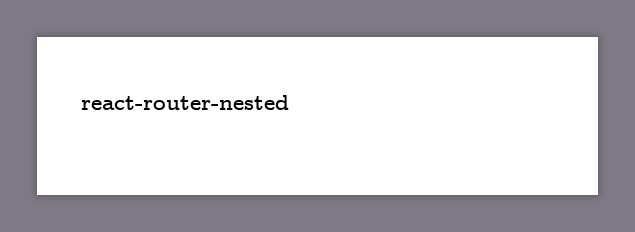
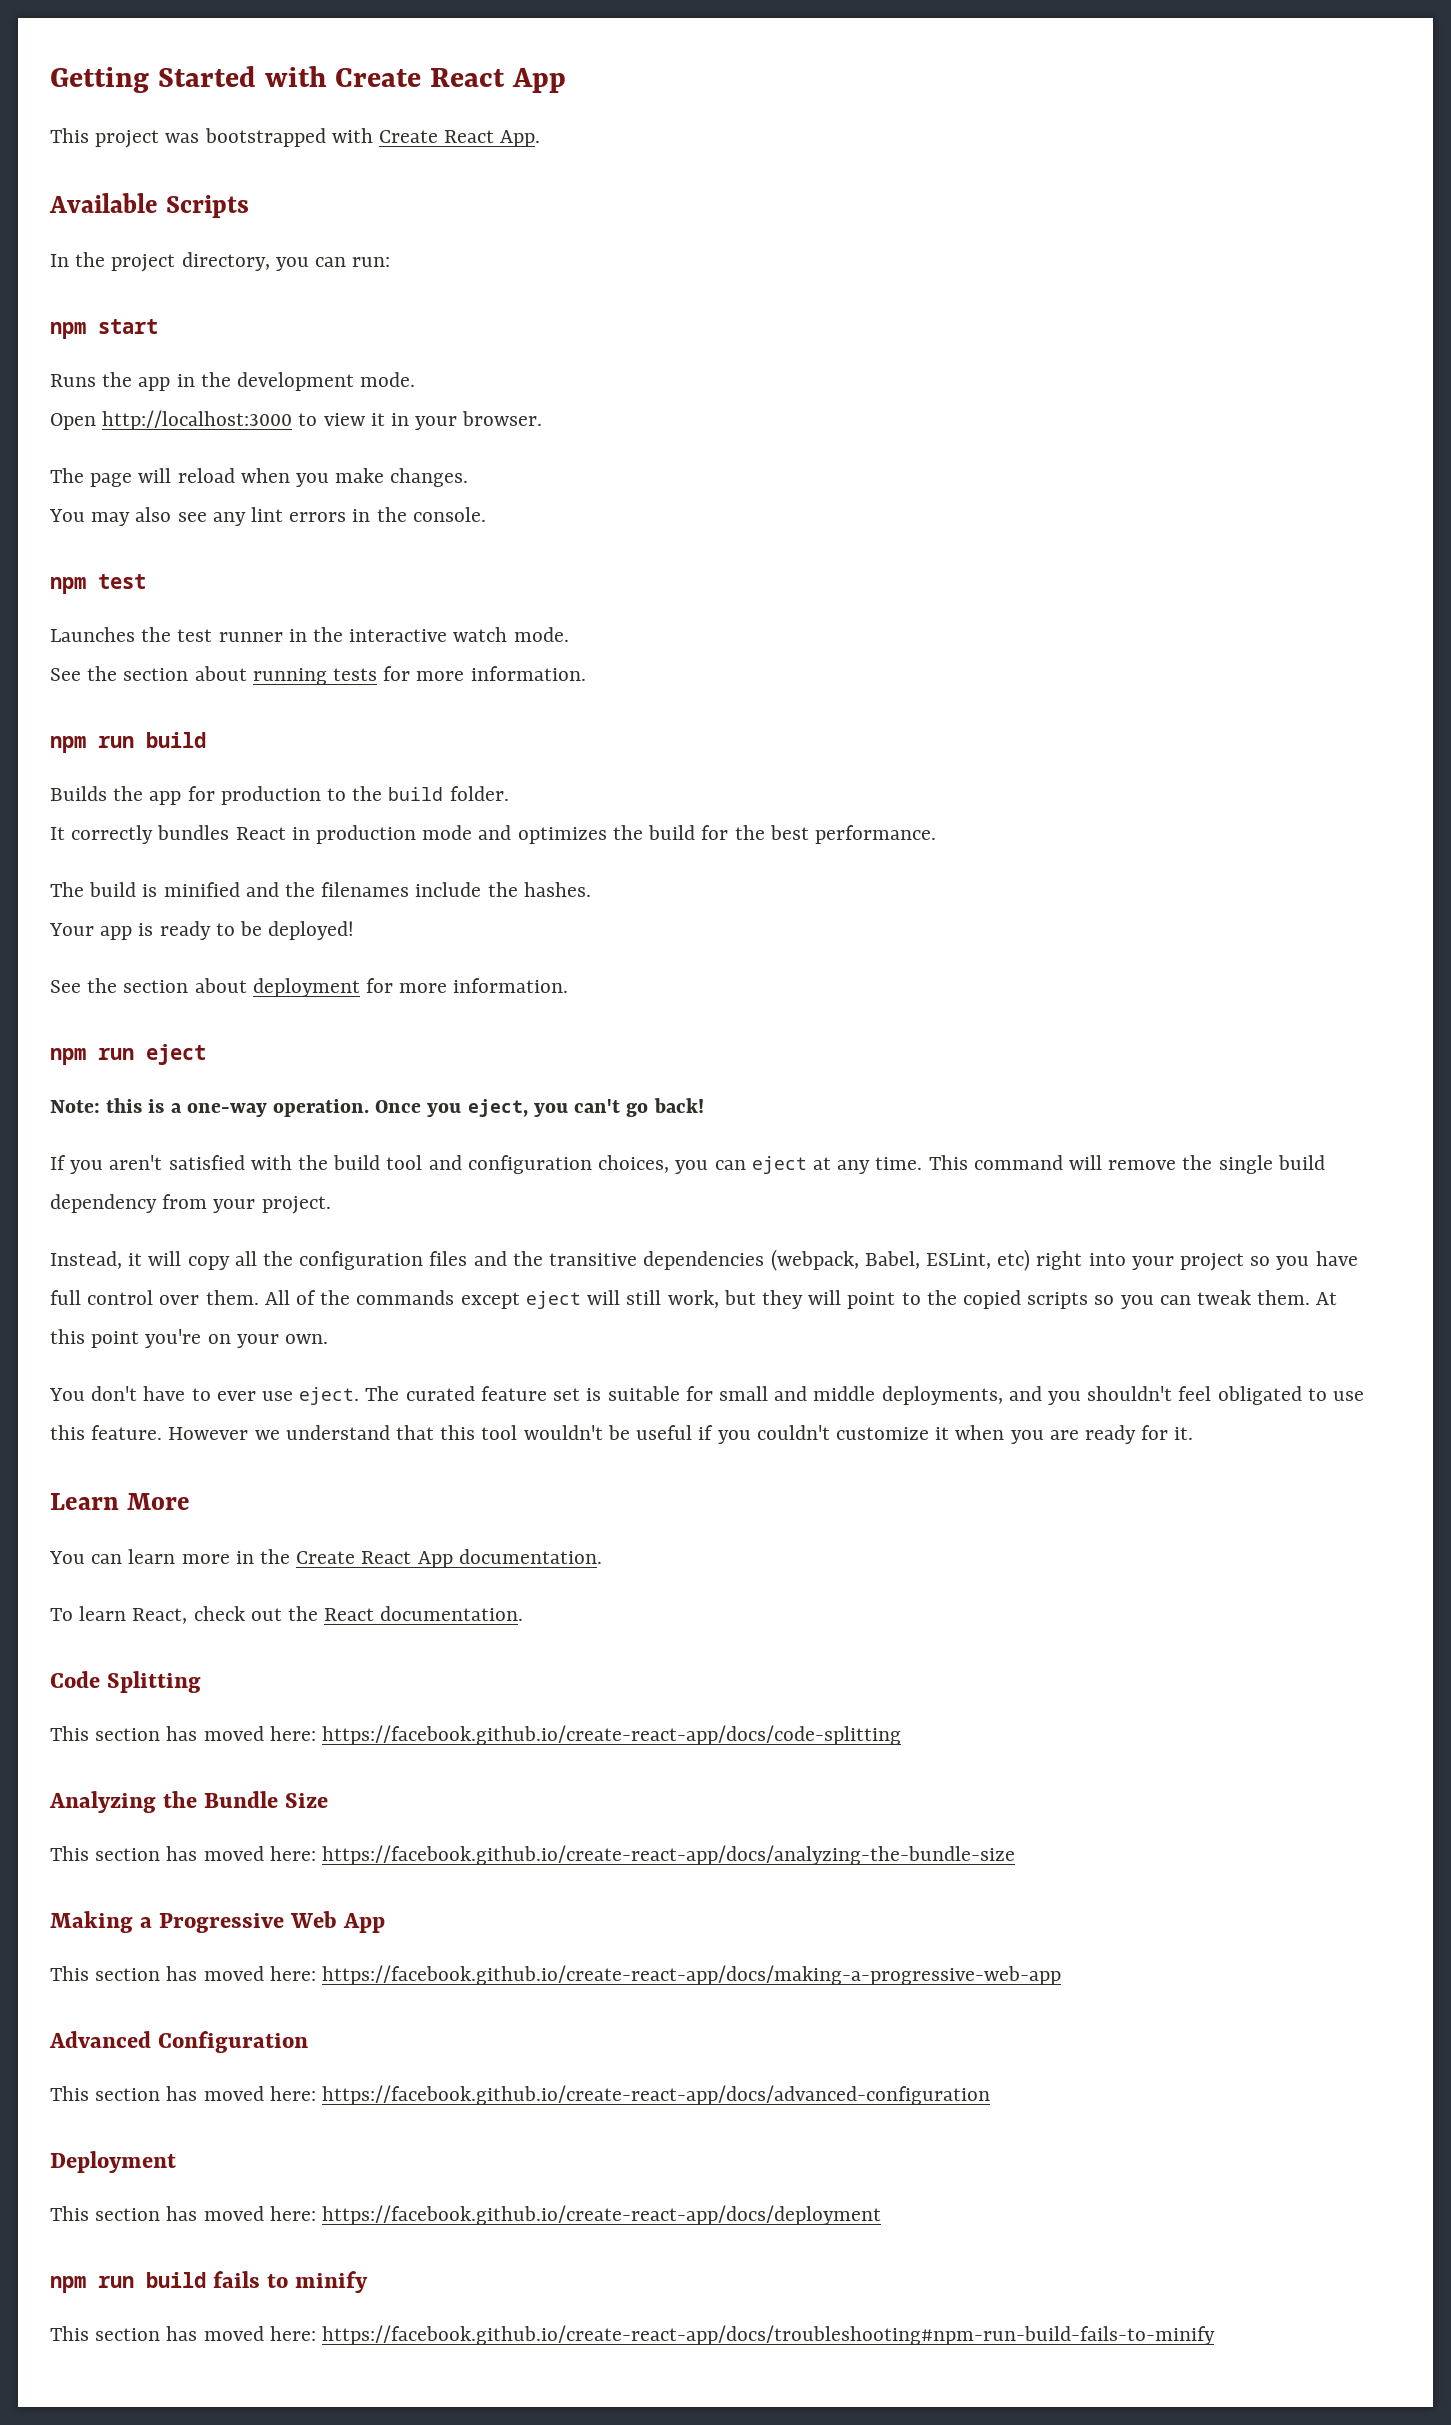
- react-router-nested
+ Getting Started with Create React App
+ This project was bootstrapped with Create React App.
+ Available Scripts
+ In the project directory, you can run:
+ npm start
+ Runs the app in the development mode.
+ Open http://localhost:3000 to view it in your browser.
+ The page will reload when you make changes.
+ You may also see any lint errors in the console.
+ npm test
+ Launches the test runner in the interactive watch mode.
+ See the section about running tests for more information.
+ npm run build
+ Builds the app for production to the build folder.
+ It correctly bundles React in production mode and optimizes the build for the best performance.
+ The build is minified and the filenames include the hashes.
+ Your app is ready to be deployed!
+ See the section about deployment for more information.
+ npm run eject
+ Note: this is a one-way operation. Once you eject, you can't go back!
+ If you aren't satisfied with the build tool and configuration choices, you can eject at any time. This command will remove the single build dependency from your project.
+ Instead, it will copy all the configuration files and the transitive dependencies (webpack, Babel, ESLint, etc) right into your project so you have full control over them. All of the commands except eject will still work, but they will point to the copied scripts so you can tweak them. At this point you're on your own.
+ You don't have to ever use eject. The curated feature set is suitable for small and middle deployments, and you shouldn't feel obligated to use this feature. However we understand that this tool wouldn't be useful if you couldn't customize it when you are ready for it.
+ Learn More
+ You can learn more in the Create React App documentation.
+ To learn React, check out the React documentation.
+ Code Splitting
+ This section has moved here: https://facebook.github.io/create-react-app/docs/code-splitting
+ Analyzing the Bundle Size
+ This section has moved here: https://facebook.github.io/create-react-app/docs/analyzing-the-bundle-size
+ Making a Progressive Web App
+ This section has moved here: https://facebook.github.io/create-react-app/docs/making-a-progressive-web-app
+ Advanced Configuration
+ This section has moved here: https://facebook.github.io/create-react-app/docs/advanced-configuration
+ Deployment
+ This section has moved here: https://facebook.github.io/create-react-app/docs/deployment
+ npm run build fails to minify
+ This section has moved here: https://facebook.github.io/create-react-app/docs/troubleshooting#npm-run-build-fails-to-minify

